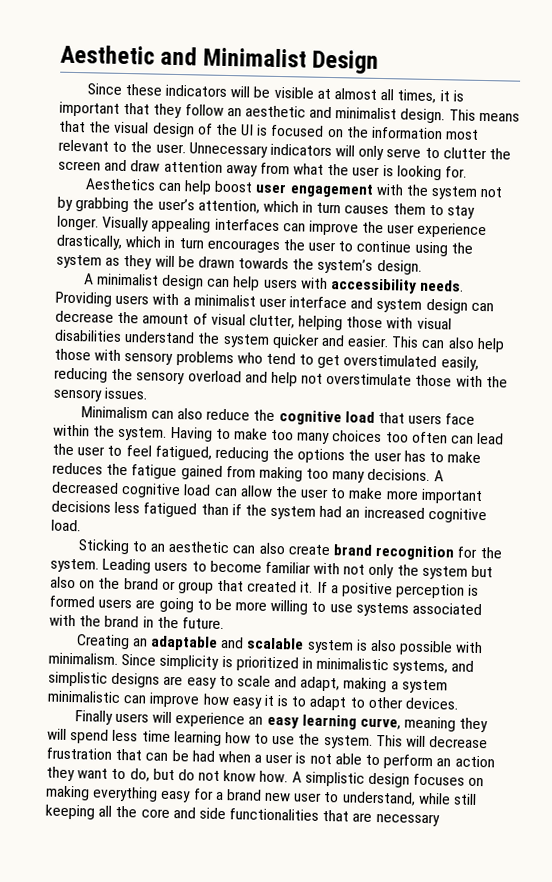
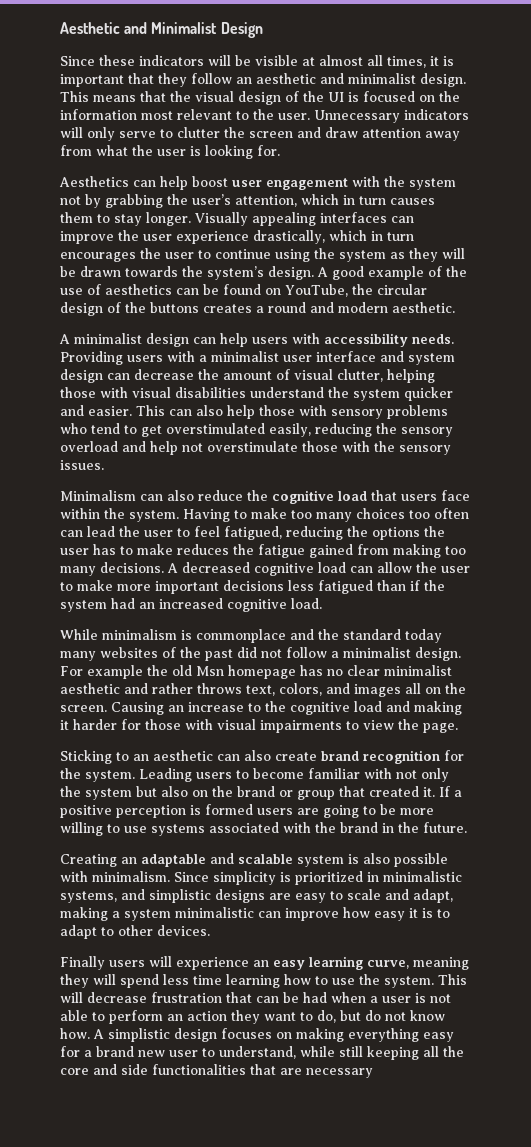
+ A good example of the use of aesthetics can be found on YouTube, the circular design of the buttons creates a round and modern aesthetic.
+ While minimalism is commonplace and the standard today many websites of the past did not follow a minimalist design. For example the old Msn homepage has no clear minimalist aesthetic and rather throws text, colors, and images all on the screen. Causing an increase to the cognitive load and making it harder for those with visual impairments to view the page.

